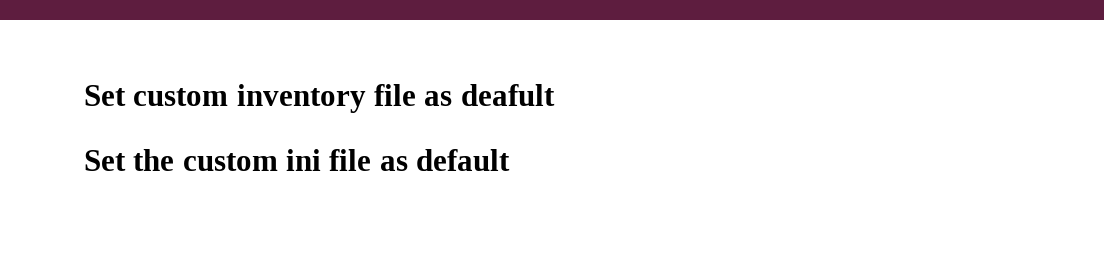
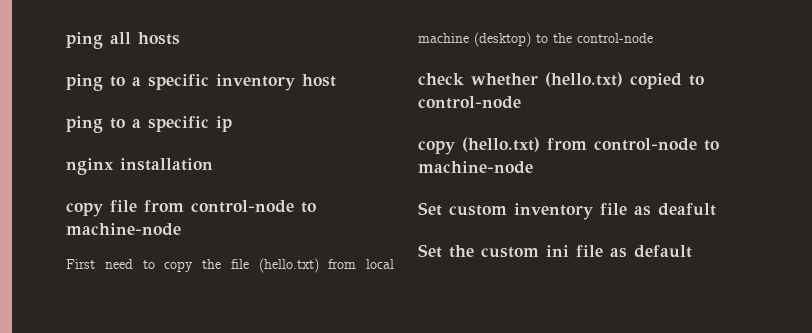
+ ping all hosts
+ ping to a specific inventory host
+ ping to a specific ip
+ nginx installation
+ copy file from control-node to machine-node
+ First need to copy the file (hello.txt) from local machine (desktop) to the control-node
+ check whether (hello.txt) copied to control-node
+ copy (hello.txt) from control-node to machine-node

